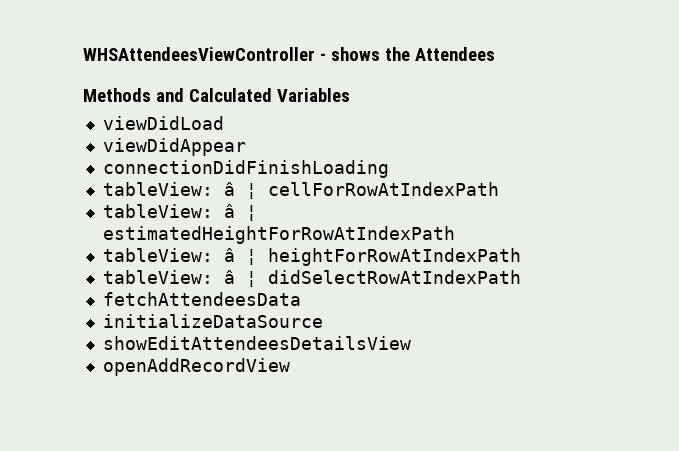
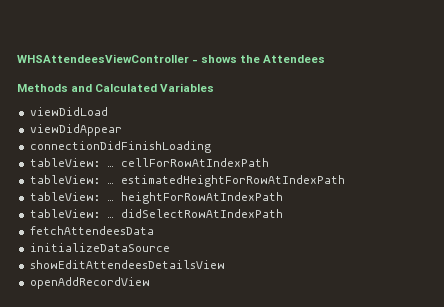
- tableView: â ¦ cellForRowAtIndexPath
+ tableView: … cellForRowAtIndexPath
- tableView: â ¦ estimatedHeightForRowAtIndexPath
+ tableView: … estimatedHeightForRowAtIndexPath
- tableView: â ¦ heightForRowAtIndexPath
+ tableView: … heightForRowAtIndexPath
- tableView: â ¦ didSelectRowAtIndexPath
+ tableView: … didSelectRowAtIndexPath

